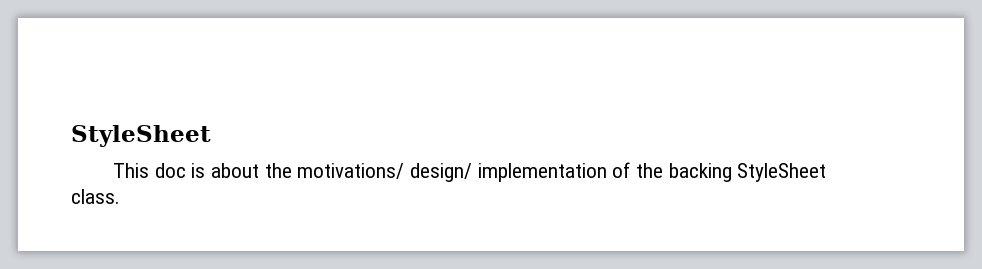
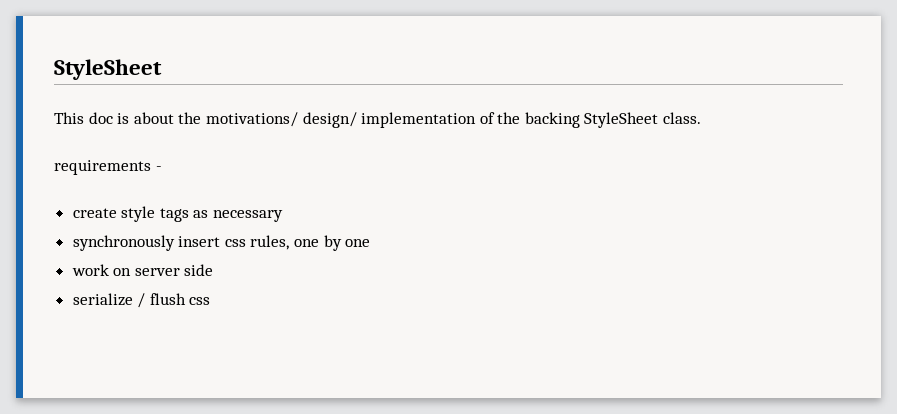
+ requirements -
+ create style tags as necessary
+ synchronously insert css rules, one by one
+ work on server side
+ serialize / flush css

